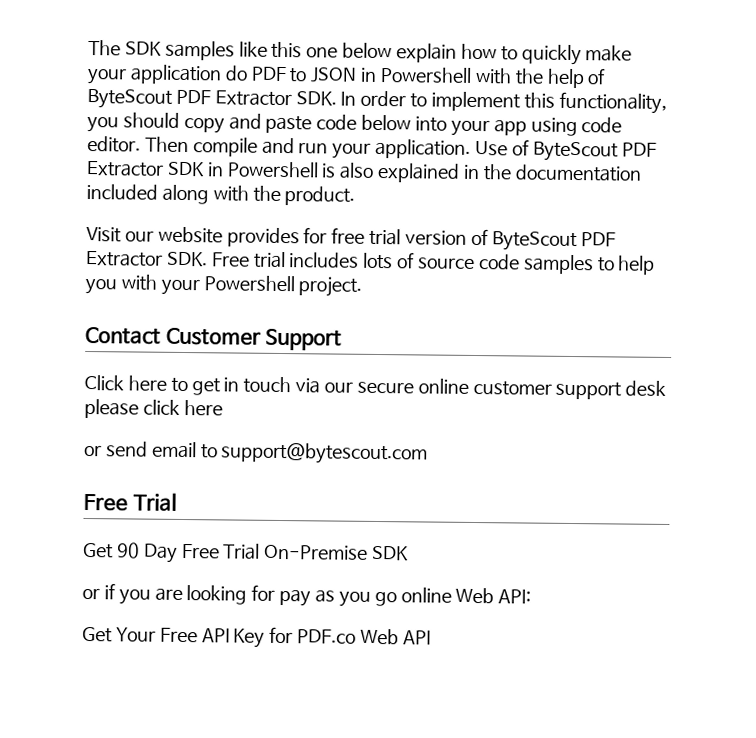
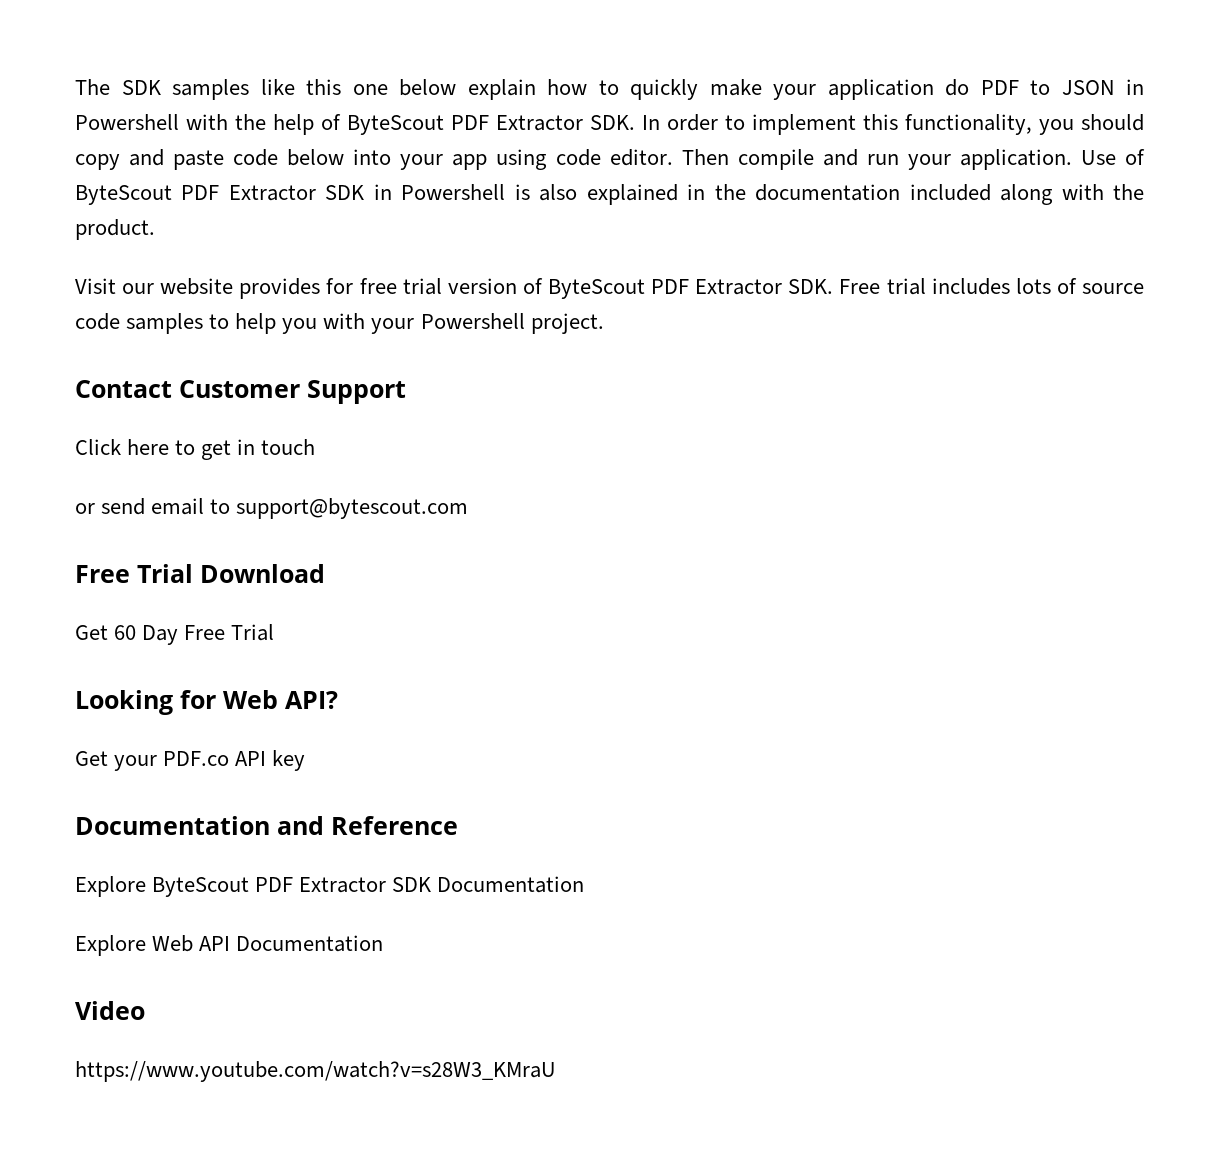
- Click here to get in touch via our secure online customer support desk please click here
+ Click here to get in touch
  or send email to support@bytescout.com
- Free Trial
- Get 90 Day Free Trial On-Premise SDK
- or if you are looking for pay as you go online Web API:
- Get Your Free API Key for PDF.co Web API
+ Free Trial Download
+ Get 60 Day Free Trial
+ Looking for Web API?
+ Get your PDF.co API key
+ Documentation and Reference
+ Explore ByteScout PDF Extractor SDK Documentation
+ Explore Web API Documentation
+ Video
+ https://www.youtube.com/watch?v=s28W3_KMraU

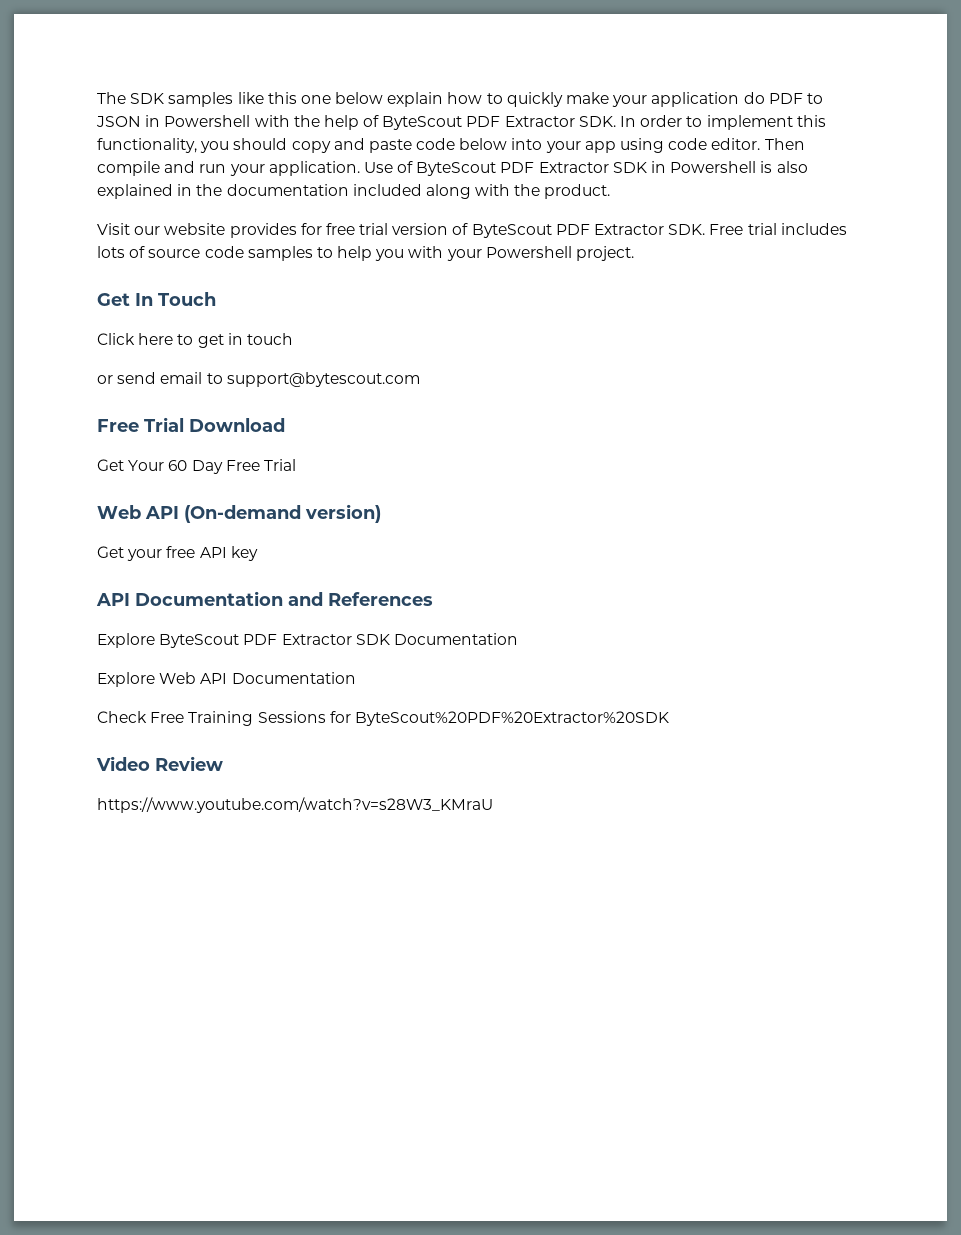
- Contact Customer Support
+ Get In Touch
- Get 60 Day Free Trial
+ Get Your 60 Day Free Trial
- Looking for Web API?
+ Web API (On-demand version)
- Get your PDF.co API key
+ Get your free API key
- Documentation and Reference
+ API Documentation and References
+ Check Free Training Sessions for ByteScout%20PDF%20Extractor%20SDK
- Video
+ Video Review

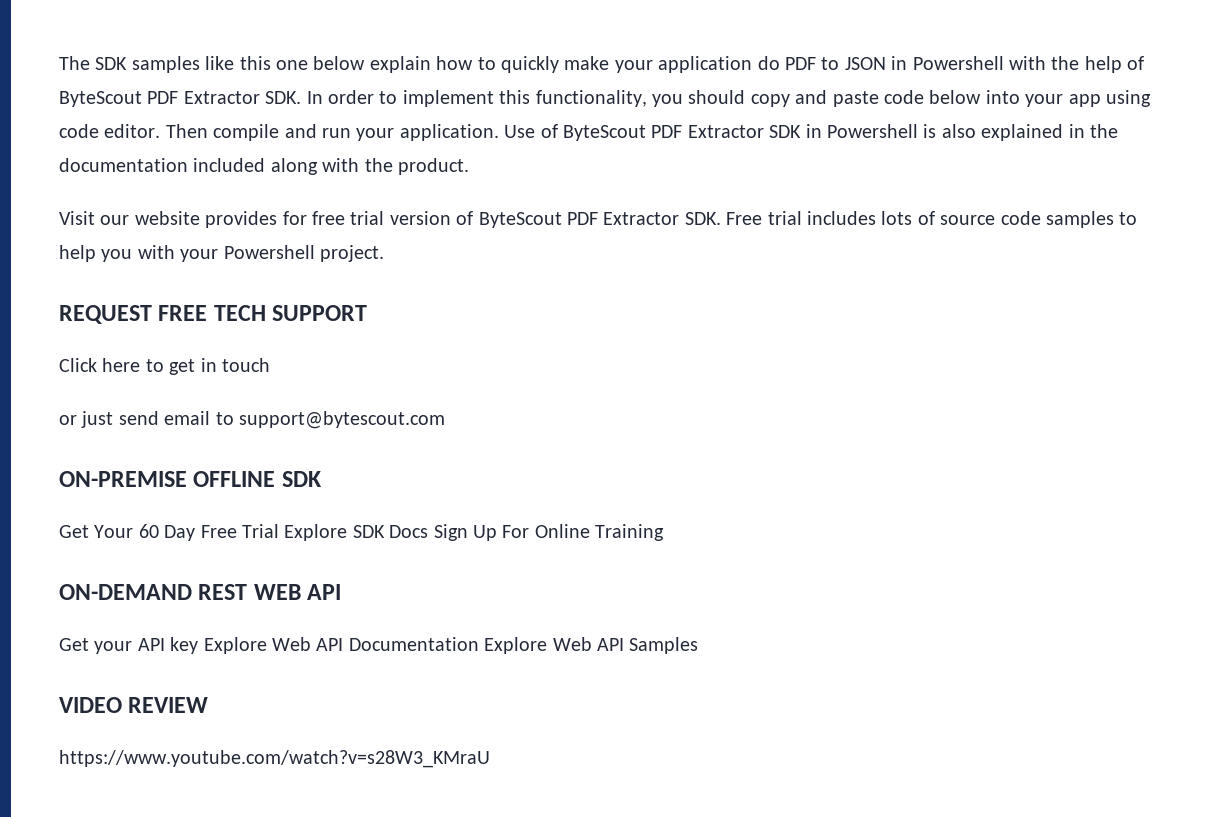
- Get In Touch
+ REQUEST FREE TECH SUPPORT
- or send email to support@bytescout.com
+ or just send email to support@bytescout.com
- Free Trial Download
+ ON-PREMISE OFFLINE SDK
- Get Your 60 Day Free Trial
- Web API (On-demand version)
+ Get Your 60 Day Free Trial Explore SDK Docs Sign Up For Online Training
+ ON-DEMAND REST WEB API
- Get your free API key
- API Documentation and References
- Explore ByteScout PDF Extractor SDK Documentation
- Explore Web API Documentation
- Check Free Training Sessions for ByteScout%20PDF%20Extractor%20SDK
- Video Review
+ Get your API key Explore Web API Documentation Explore Web API Samples
+ VIDEO REVIEW

